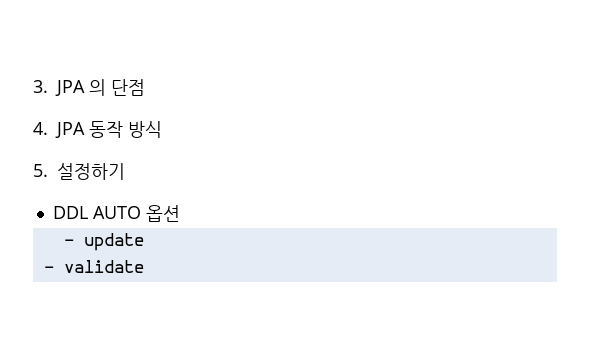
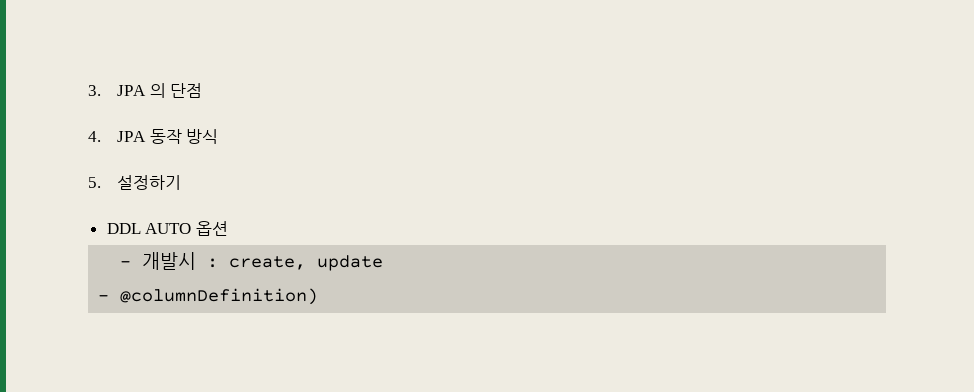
- - update
+ - 개발시 : create, update
- - validate
+ - @columnDefinition)

